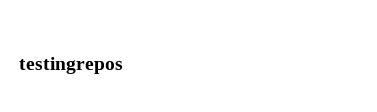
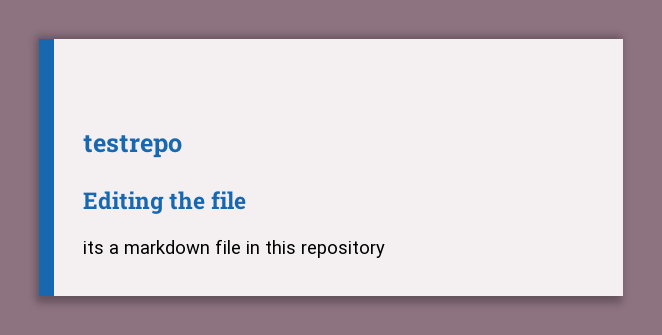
- testingrepos
+ testrepo
+ Editing the file
+ its a markdown file in this repository

